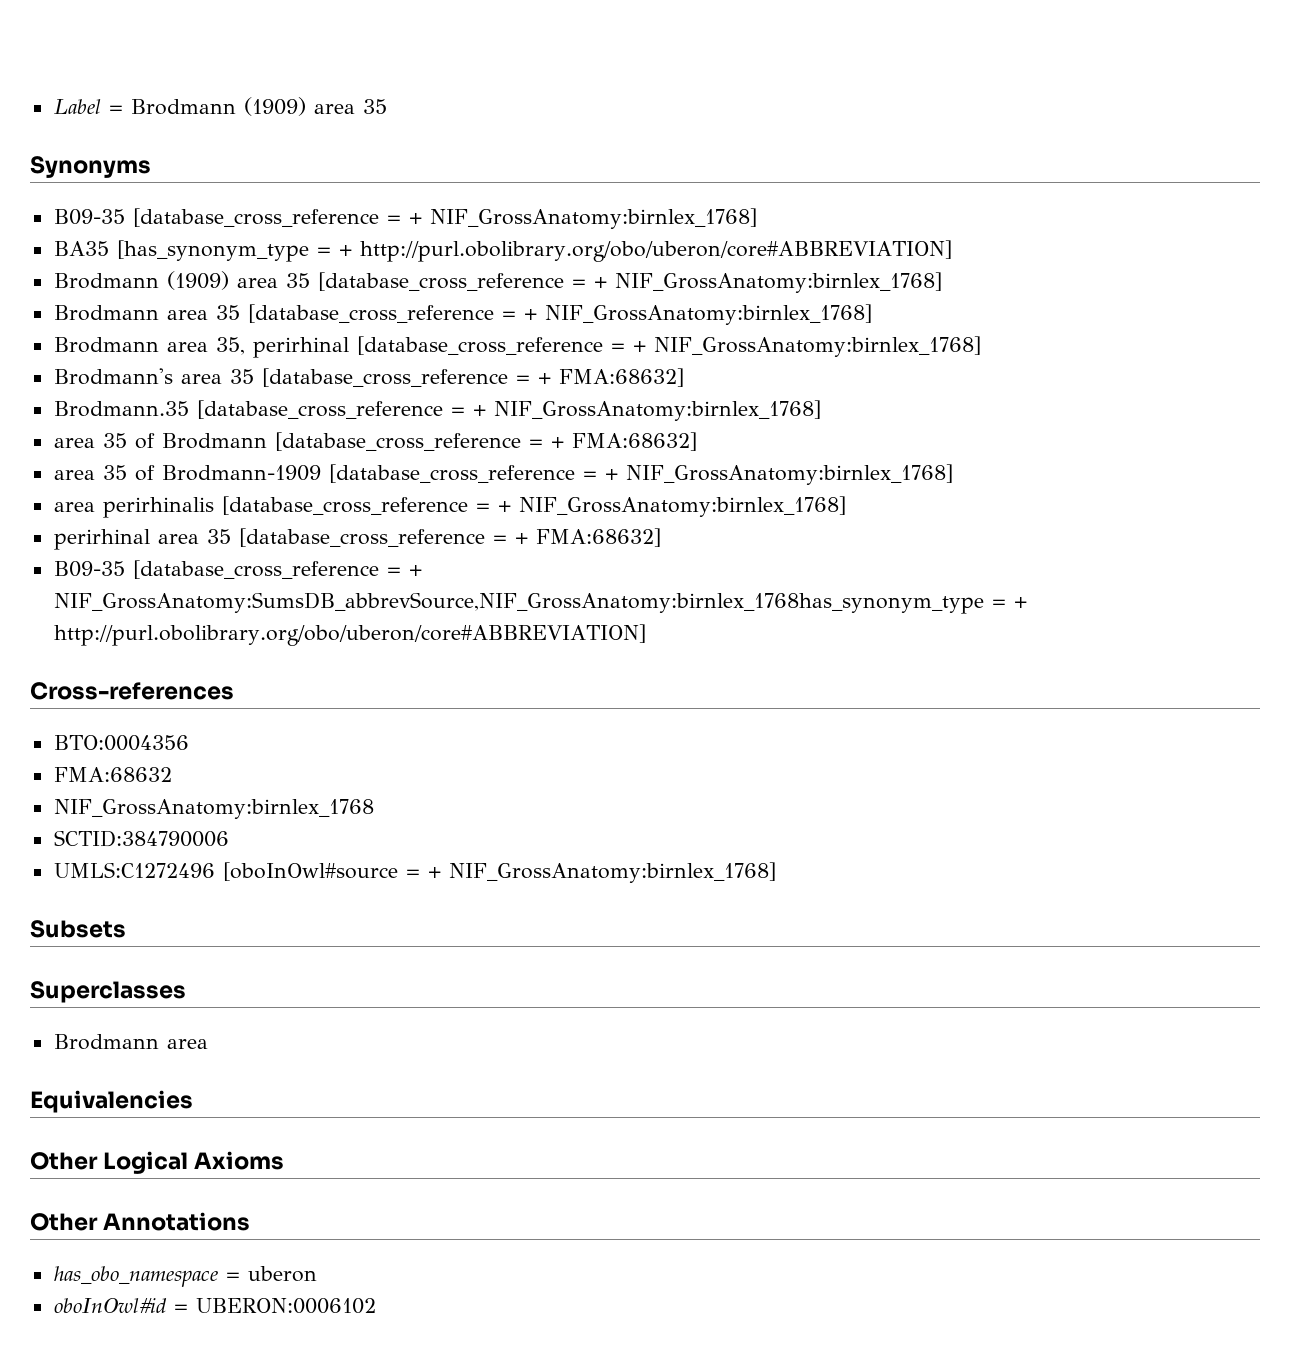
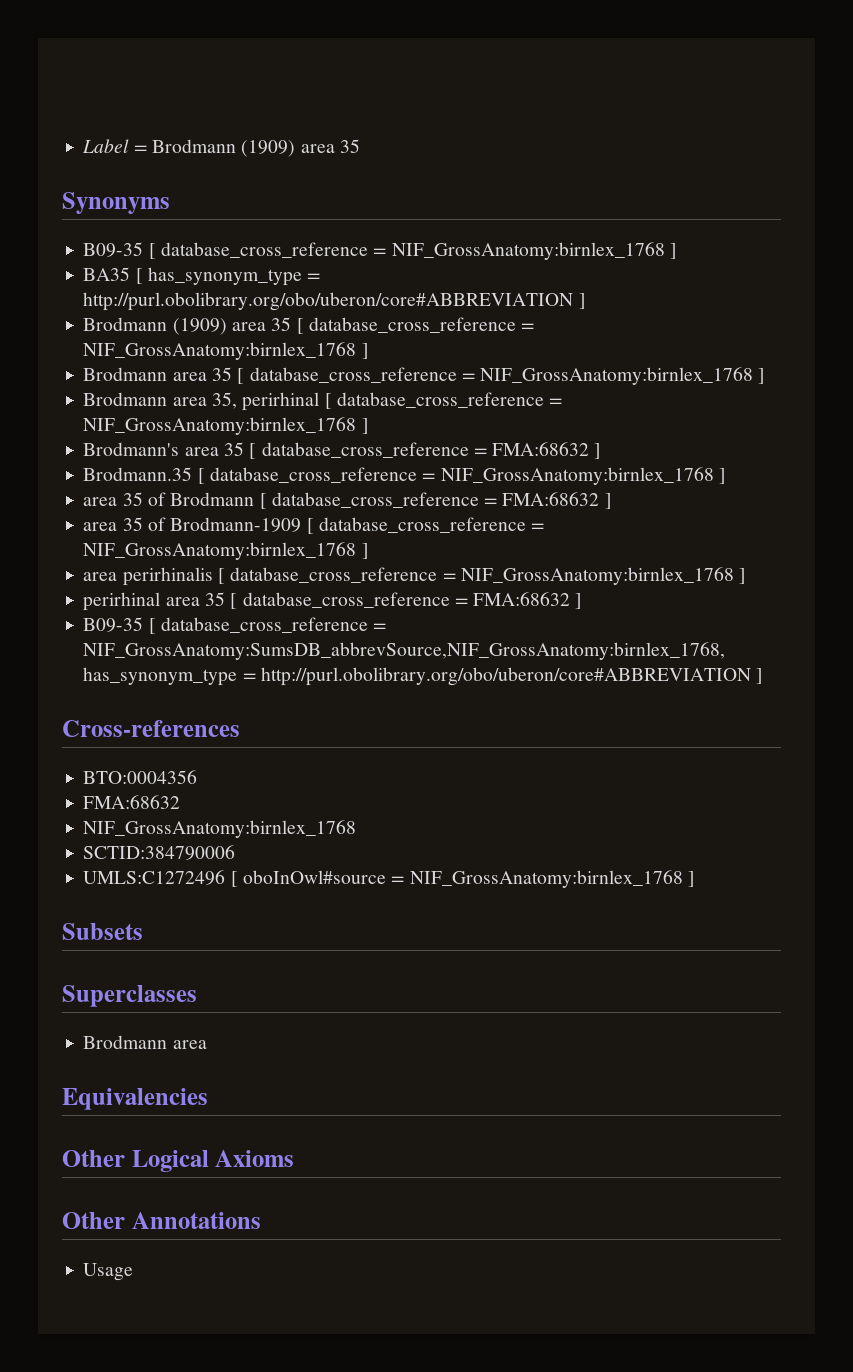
- B09-35 [database_cross_reference = + NIF_GrossAnatomy:birnlex_1768]
- BA35 [has_synonym_type = + http://purl.obolibrary.org/obo/uberon/core#ABBREVIATION]
- Brodmann (1909) area 35 [database_cross_reference = + NIF_GrossAnatomy:birnlex_1768]
- Brodmann area 35 [database_cross_reference = + NIF_GrossAnatomy:birnlex_1768]
- Brodmann area 35, perirhinal [database_cross_reference = + NIF_GrossAnatomy:birnlex_1768]
- Brodmann's area 35 [database_cross_reference = + FMA:68632]
- Brodmann.35 [database_cross_reference = + NIF_GrossAnatomy:birnlex_1768]
+ B09-35 [ database_cross_reference = NIF_GrossAnatomy:birnlex_1768 ]
+ BA35 [ has_synonym_type = http://purl.obolibrary.org/obo/uberon/core#ABBREVIATION ]
+ Brodmann (1909) area 35 [ database_cross_reference = NIF_GrossAnatomy:birnlex_1768 ]
+ Brodmann area 35 [ database_cross_reference = NIF_GrossAnatomy:birnlex_1768 ]
+ Brodmann area 35, perirhinal [ database_cross_reference = NIF_GrossAnatomy:birnlex_1768 ]
+ Brodmann's area 35 [ database_cross_reference = FMA:68632 ]
+ Brodmann.35 [ database_cross_reference = NIF_GrossAnatomy:birnlex_1768 ]
- area 35 of Brodmann [database_cross_reference = + FMA:68632]
+ area 35 of Brodmann [ database_cross_reference = FMA:68632 ]
- area 35 of Brodmann-1909 [database_cross_reference = + NIF_GrossAnatomy:birnlex_1768]
- area perirhinalis [database_cross_reference = + NIF_GrossAnatomy:birnlex_1768]
- perirhinal area 35 [database_cross_reference = + FMA:68632]
- B09-35 [database_cross_reference = + NIF_GrossAnatomy:SumsDB_abbrevSource,NIF_GrossAnatomy:birnlex_1768has_synonym_type = + http://purl.obolibrary.org/obo/uberon/core#ABBREVIATION]
+ area 35 of Brodmann-1909 [ database_cross_reference = NIF_GrossAnatomy:birnlex_1768 ]
+ area perirhinalis [ database_cross_reference = NIF_GrossAnatomy:birnlex_1768 ]
+ perirhinal area 35 [ database_cross_reference = FMA:68632 ]
+ B09-35 [ database_cross_reference = NIF_GrossAnatomy:SumsDB_abbrevSource,NIF_GrossAnatomy:birnlex_1768, has_synonym_type = http://purl.obolibrary.org/obo/uberon/core#ABBREVIATION ]
- UMLS:C1272496 [oboInOwl#source = + NIF_GrossAnatomy:birnlex_1768]
+ UMLS:C1272496 [ oboInOwl#source = NIF_GrossAnatomy:birnlex_1768 ]
- has_obo_namespace = uberon
- oboInOwl#id = UBERON:0006102
+ Usage

